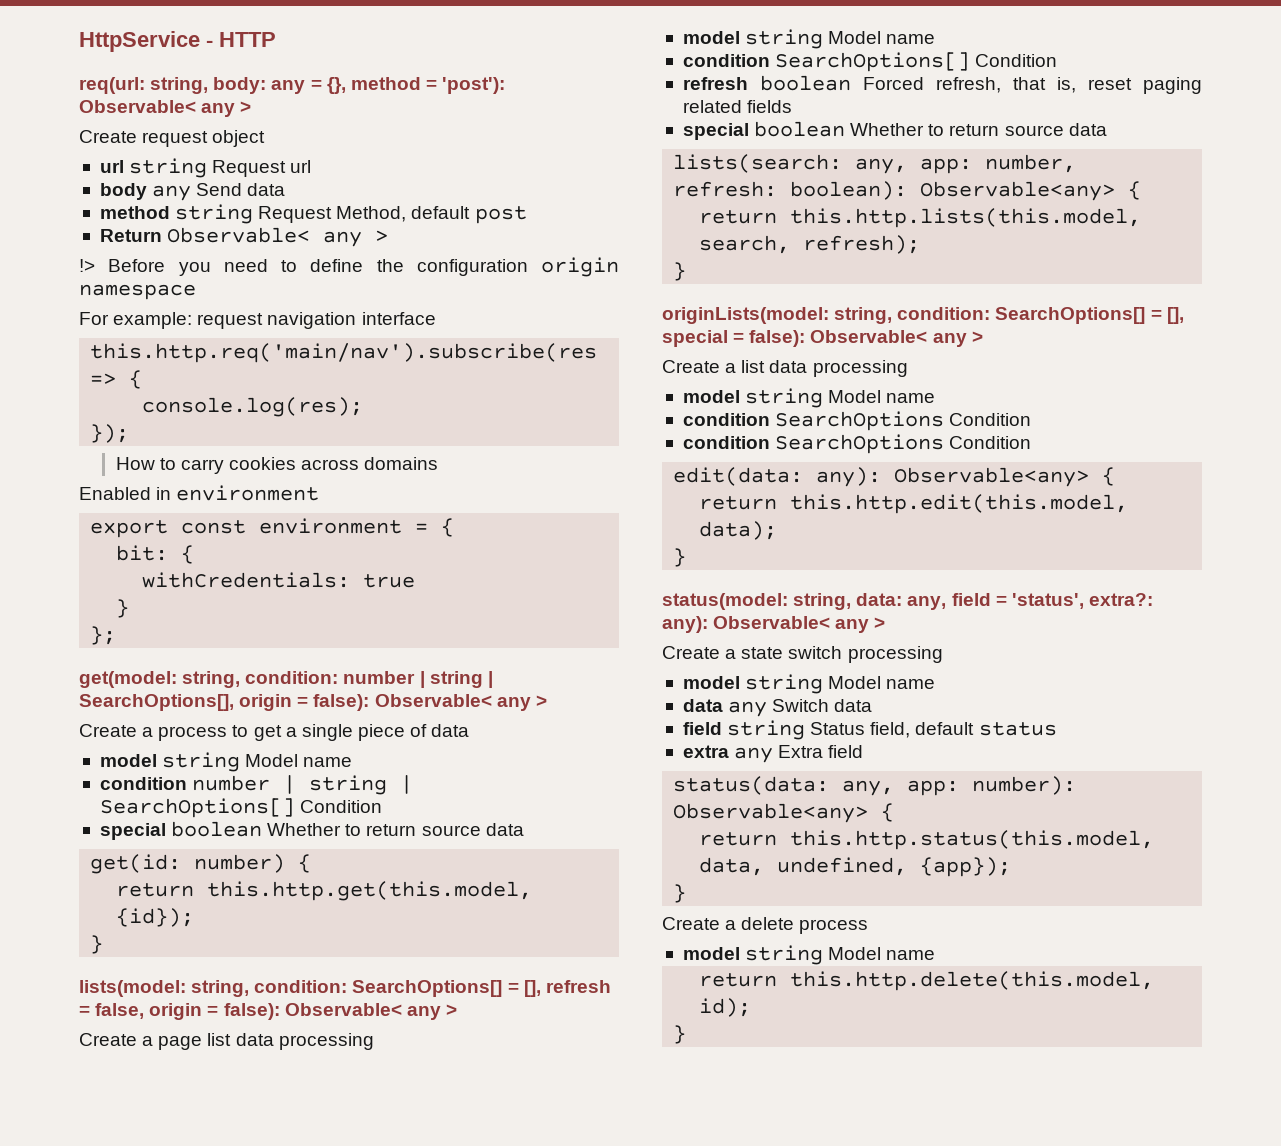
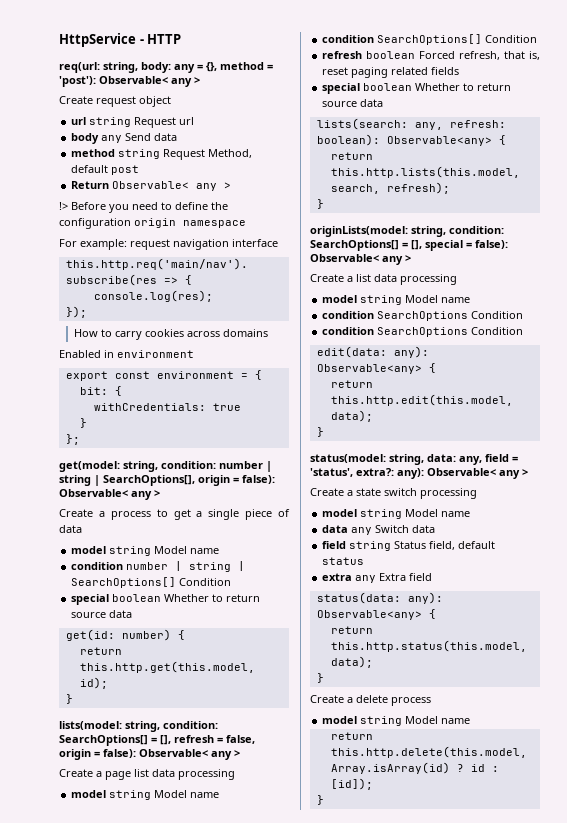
- return this.http.get(this.model, {id});
+ return this.http.get(this.model, id);
- lists(search: any, app: number, refresh: boolean): Observable<any> {
+ lists(search: any, refresh: boolean): Observable<any> {
- status(data: any, app: number): Observable<any> {
+ status(data: any): Observable<any> {
- return this.http.status(this.model, data, undefined, {app});
+ return this.http.status(this.model, data);
- return this.http.delete(this.model, id);
+ return this.http.delete(this.model, Array.isArray(id) ? id : [id]);

